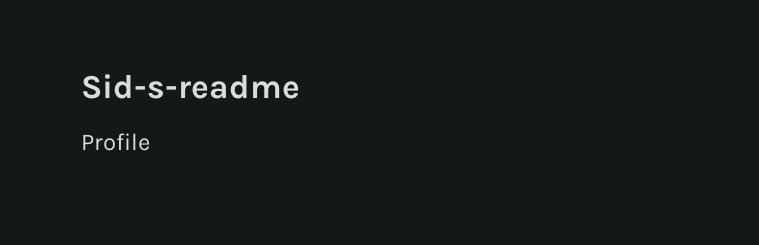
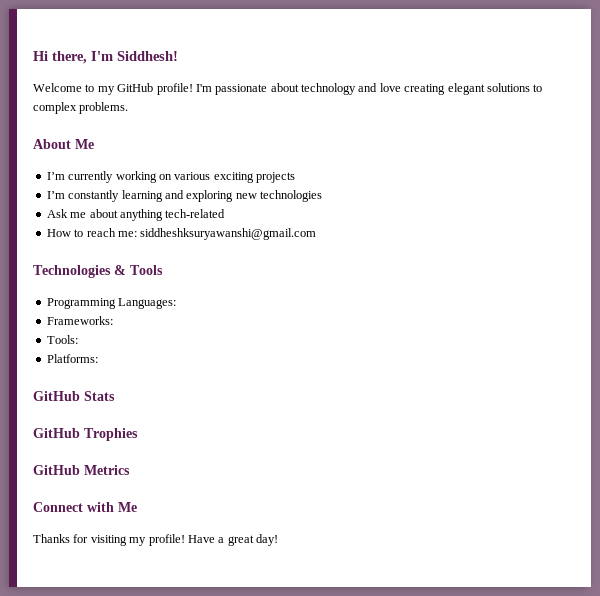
- Sid-s-readme
- Profile
+ Hi there, I'm Siddhesh!
+ Welcome to my GitHub profile! I'm passionate about technology and love creating elegant solutions to complex problems.
+ About Me
+ I’m currently working on various exciting projects
+ I’m constantly learning and exploring new technologies
+ Ask me about anything tech-related
+ How to reach me: siddheshksuryawanshi@gmail.com
+ Technologies & Tools
+ Programming Languages:
+ Frameworks:
+ Tools:
+ Platforms:
+ GitHub Stats
+ GitHub Trophies
+ GitHub Metrics
+ Connect with Me
+ Thanks for visiting my profile! Have a great day!

